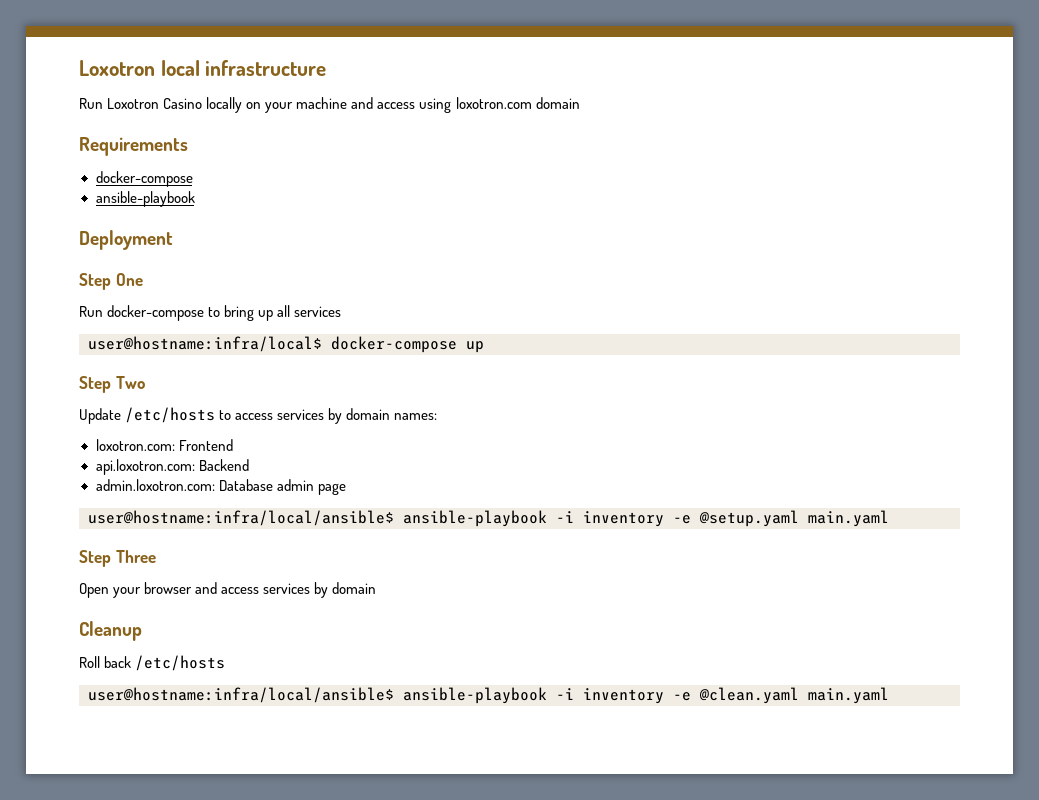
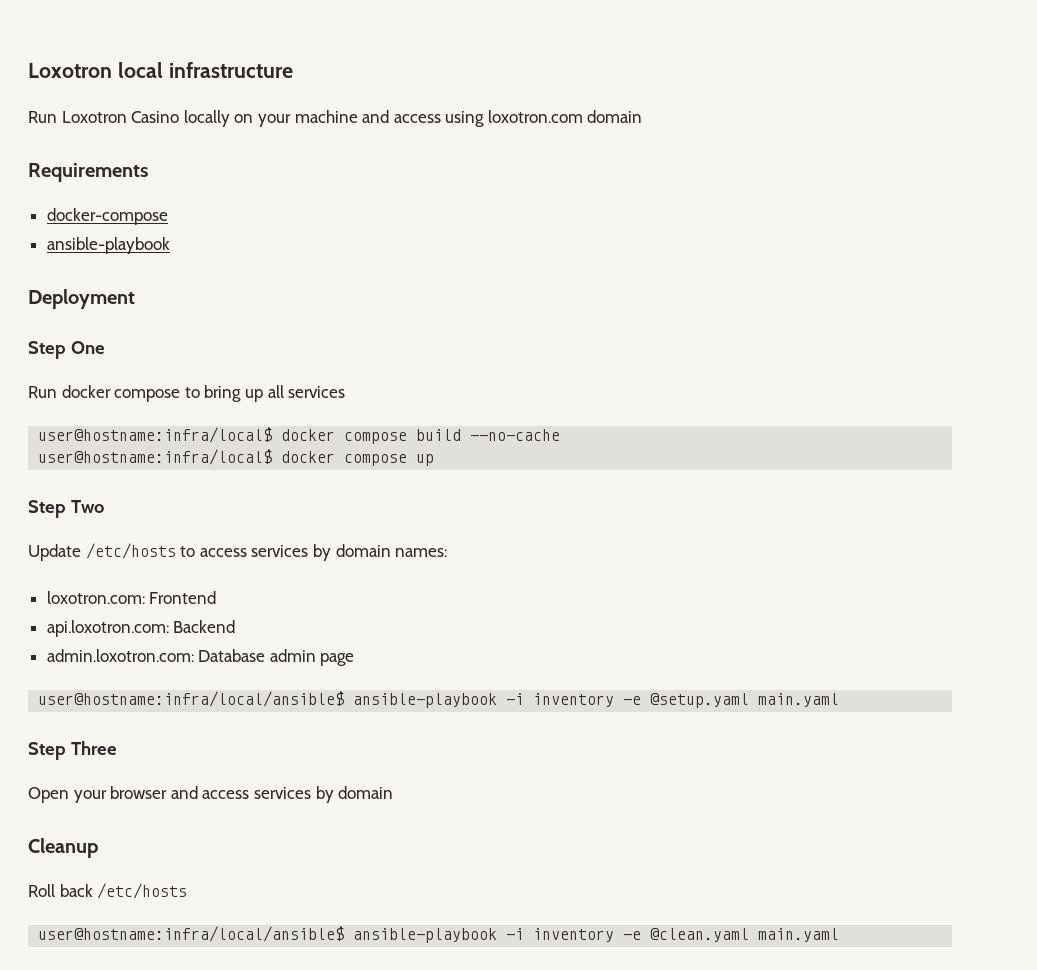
- Run docker-compose to bring up all services
+ Run docker compose to bring up all services
- user@hostname:infra/local$ docker-compose up
+ user@hostname:infra/local$ docker compose build --no-cache
+ user@hostname:infra/local$ docker compose up

